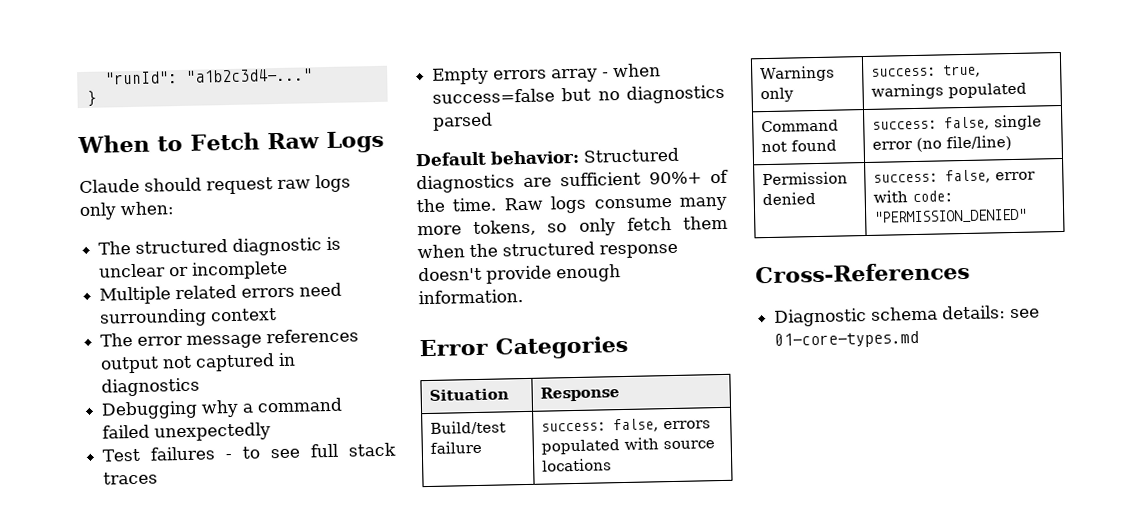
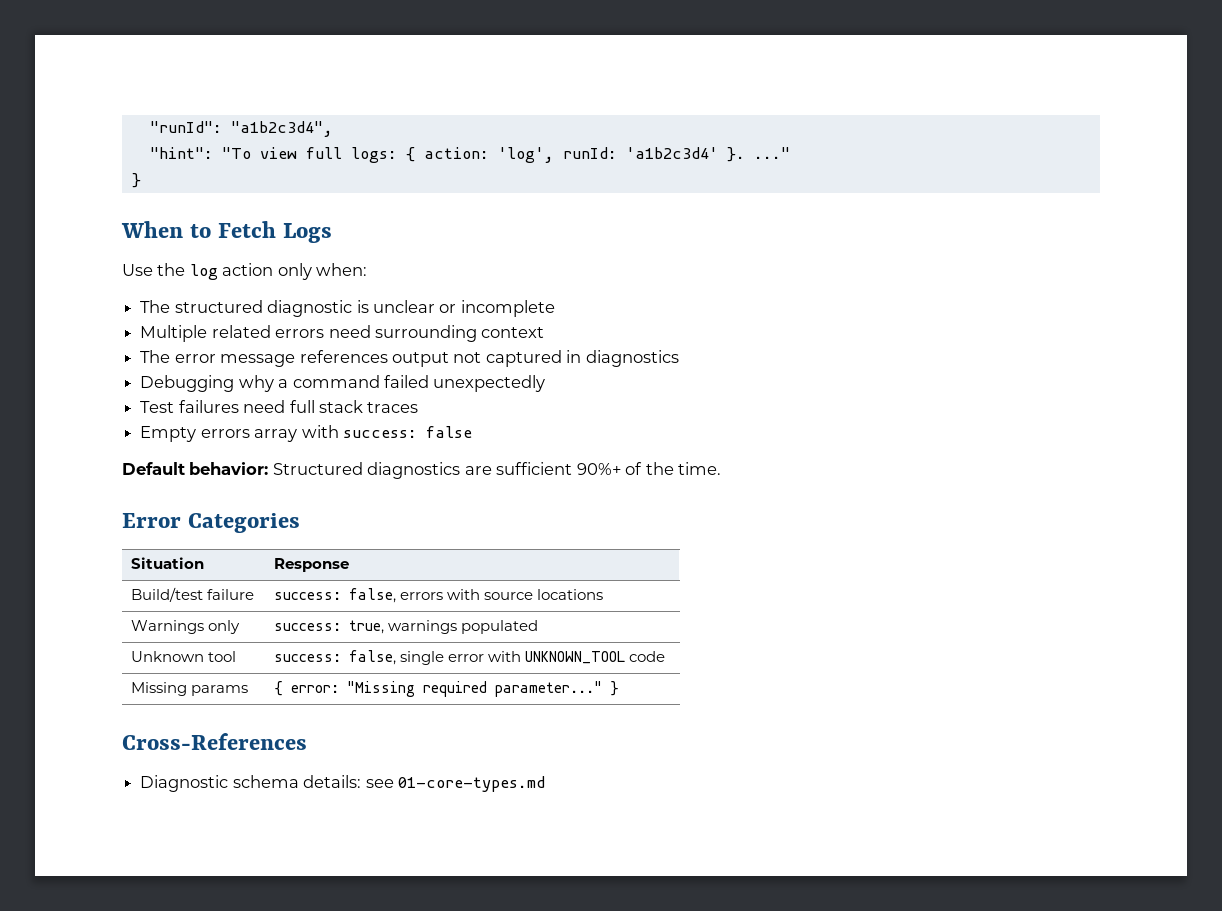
- "runId": "a1b2c3d4-..."
+ "runId": "a1b2c3d4",
+ "hint": "To view full logs: { action: 'log', runId: 'a1b2c3d4' }. ..."
- When to Fetch Raw Logs
+ When to Fetch Logs
- Claude should request raw logs only when:
+ Use the log action only when:
- Test failures - to see full stack traces
+ Test failures need full stack traces
- Empty errors array - when success=false but no diagnostics parsed
+ Empty errors array with success: false
- Raw logs consume many more tokens, so only fetch them when the structured response doesn't provide enough information.
- Build/test failure | success: false, errors populated with source locations
+ Build/test failure | success: false, errors with source locations
- Command not found | success: false, single error (no file/line)
- Permission denied | success: false, error with code: "PERMISSION_DENIED"
+ Unknown tool | success: false, single error with UNKNOWN_TOOL code
+ Missing params | { error: "Missing required parameter..." }

